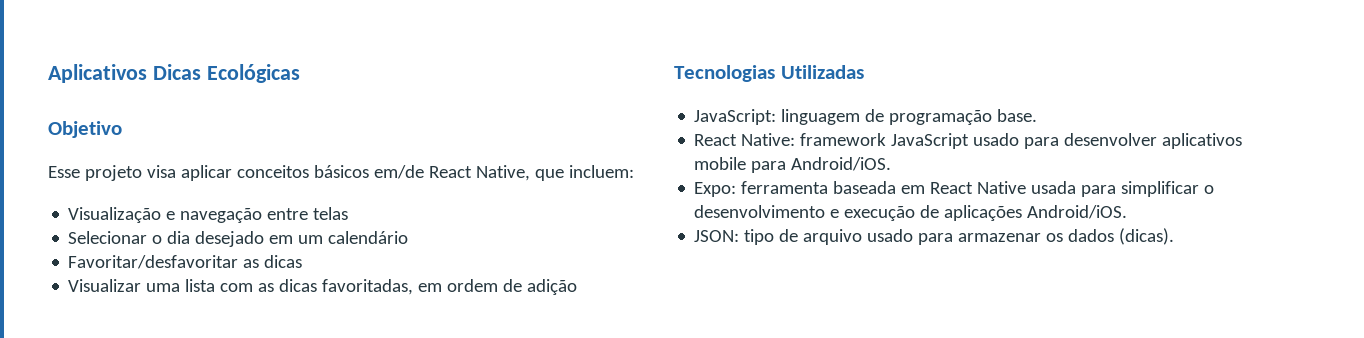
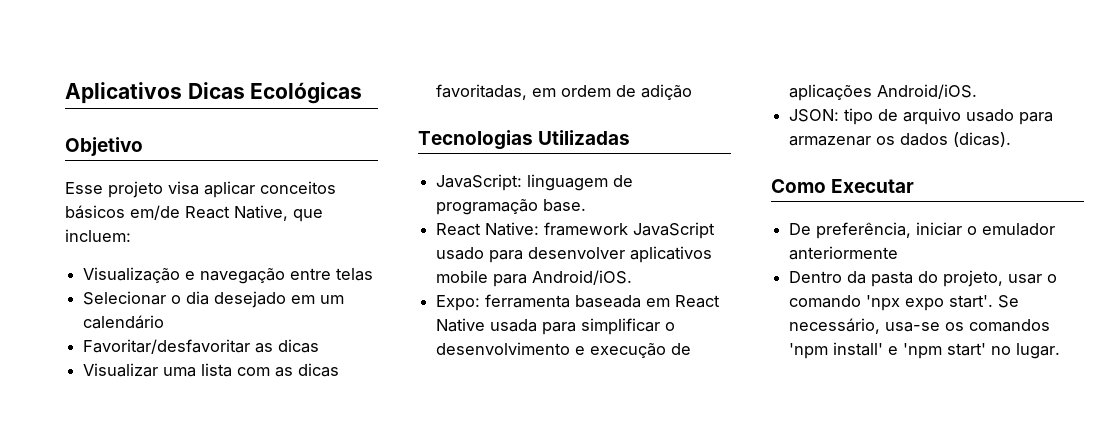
+ Como Executar
+ De preferência, iniciar o emulador anteriormente
+ Dentro da pasta do projeto, usar o comando 'npx expo start'. Se necessário, usa-se os comandos 'npm install' e 'npm start' no lugar.

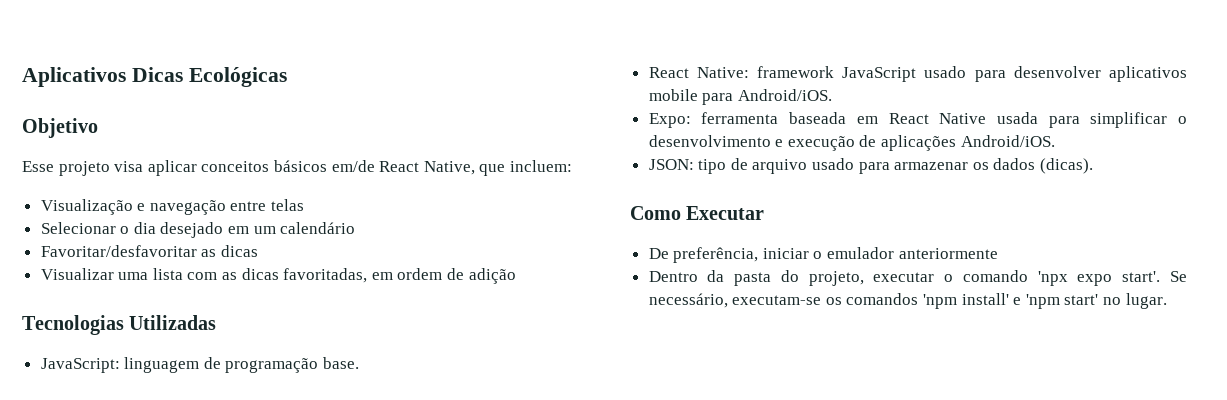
- Dentro da pasta do projeto, usar o comando 'npx expo start'.
+ Dentro da pasta do projeto, executar o comando 'npx expo start'.
- Se necessário, usa-se os comandos 'npm install' e 'npm start' no lugar.
+ Se necessário, executam-se os comandos 'npm install' e 'npm start' no lugar.

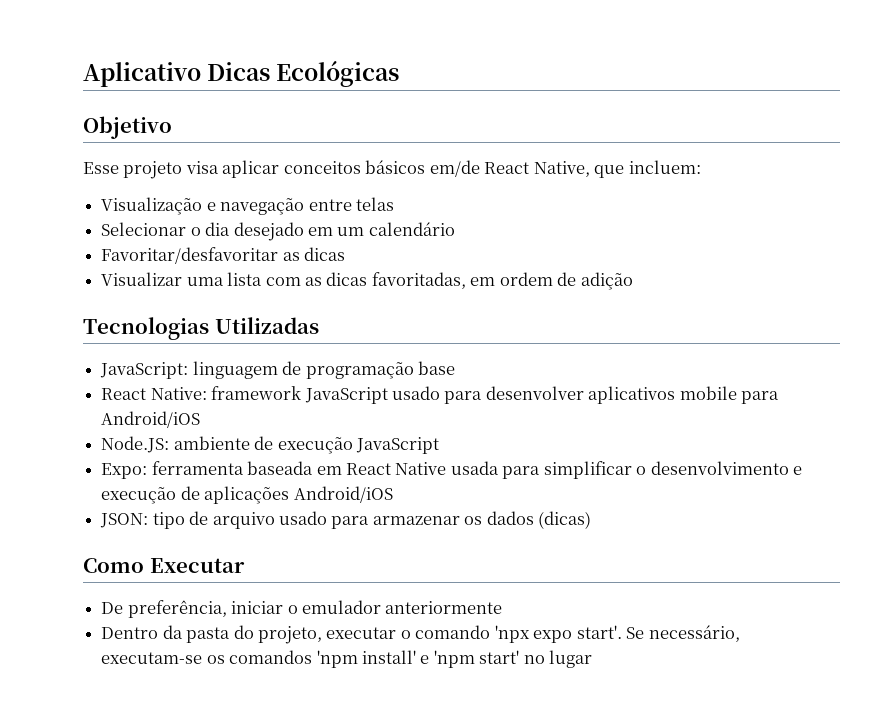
- Aplicativos Dicas Ecológicas
+ Aplicativo Dicas Ecológicas
- JavaScript: linguagem de programação base.
+ JavaScript: linguagem de programação base
- React Native: framework JavaScript usado para desenvolver aplicativos mobile para Android/iOS.
+ React Native: framework JavaScript usado para desenvolver aplicativos mobile para Android/iOS
+ Node.JS: ambiente de execução JavaScript
- Expo: ferramenta baseada em React Native usada para simplificar o desenvolvimento e execução de aplicações Android/iOS.
+ Expo: ferramenta baseada em React Native usada para simplificar o desenvolvimento e execução de aplicações Android/iOS
- JSON: tipo de arquivo usado para armazenar os dados (dicas).
+ JSON: tipo de arquivo usado para armazenar os dados (dicas)
- Se necessário, executam-se os comandos 'npm install' e 'npm start' no lugar.
+ Se necessário, executam-se os comandos 'npm install' e 'npm start' no lugar

